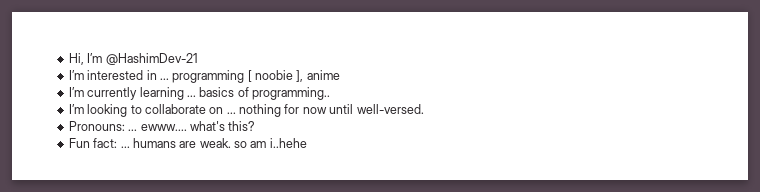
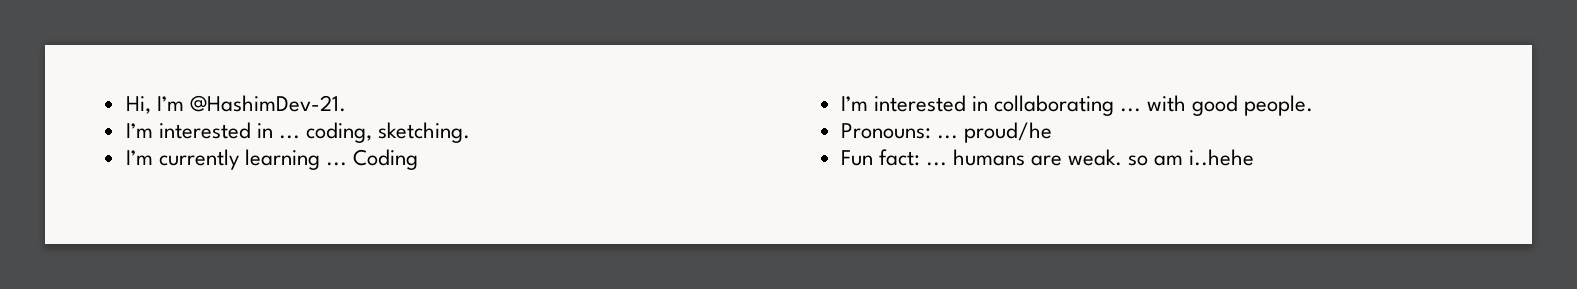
- Hi, I’m @HashimDev-21
+ Hi, I’m @HashimDev-21.
- I’m interested in ... programming [ noobie ], anime
+ I’m interested in ... coding, sketching.
- I’m currently learning ... basics of programming..
- I’m looking to collaborate on ... nothing for now until well-versed.
+ I’m currently learning ... Coding
+ I’m interested in collaborating ... with good people.
- Pronouns: ... ewww.... what's this?
+ Pronouns: ... proud/he

